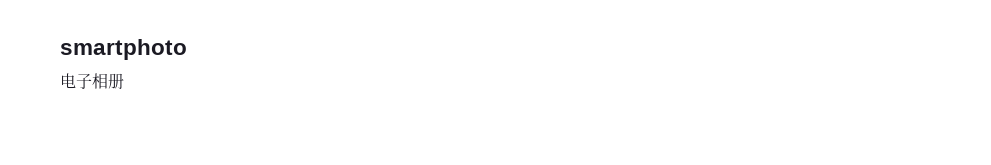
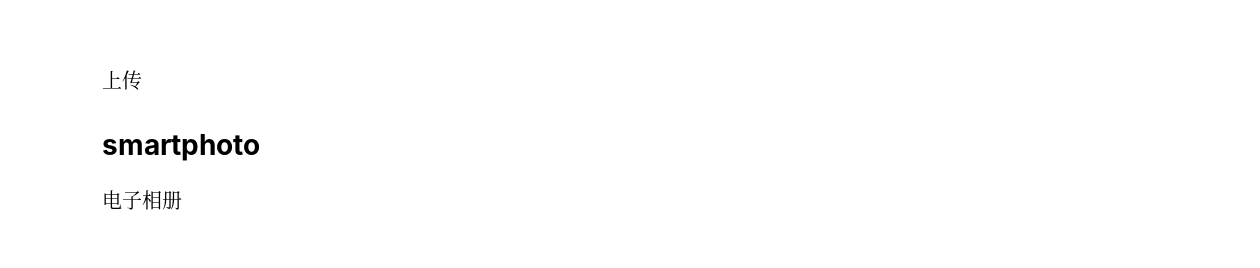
+ 上传

